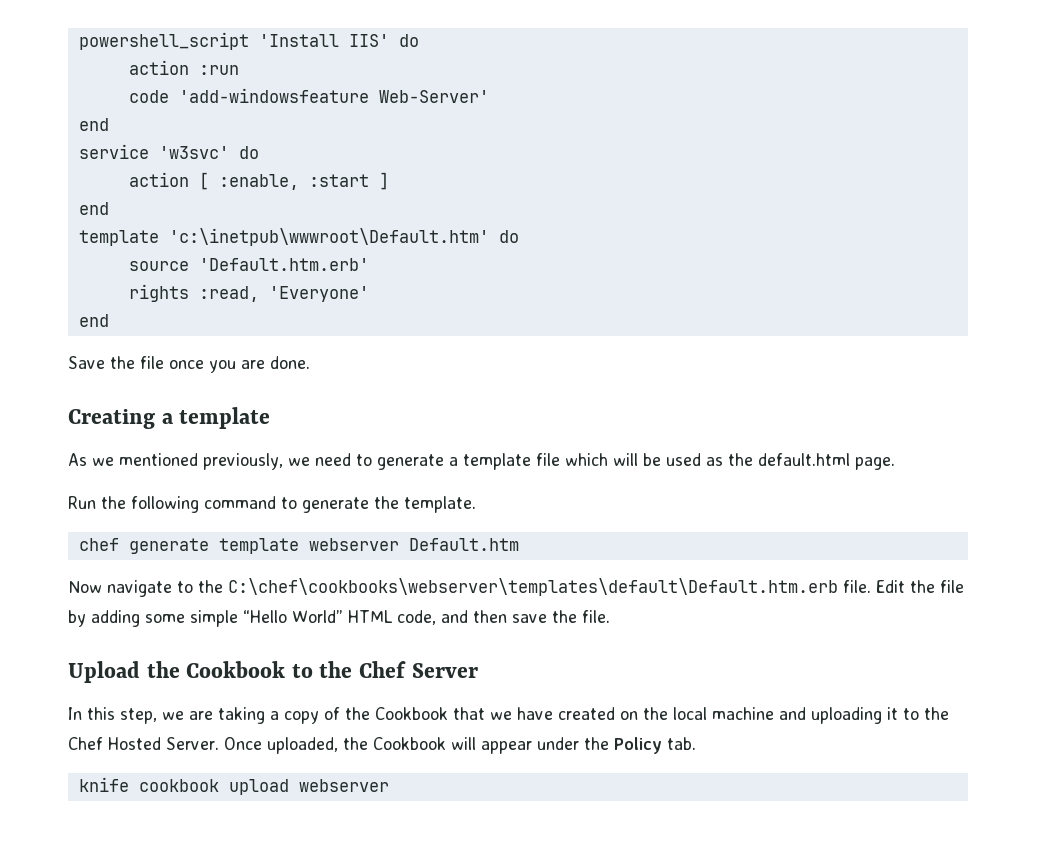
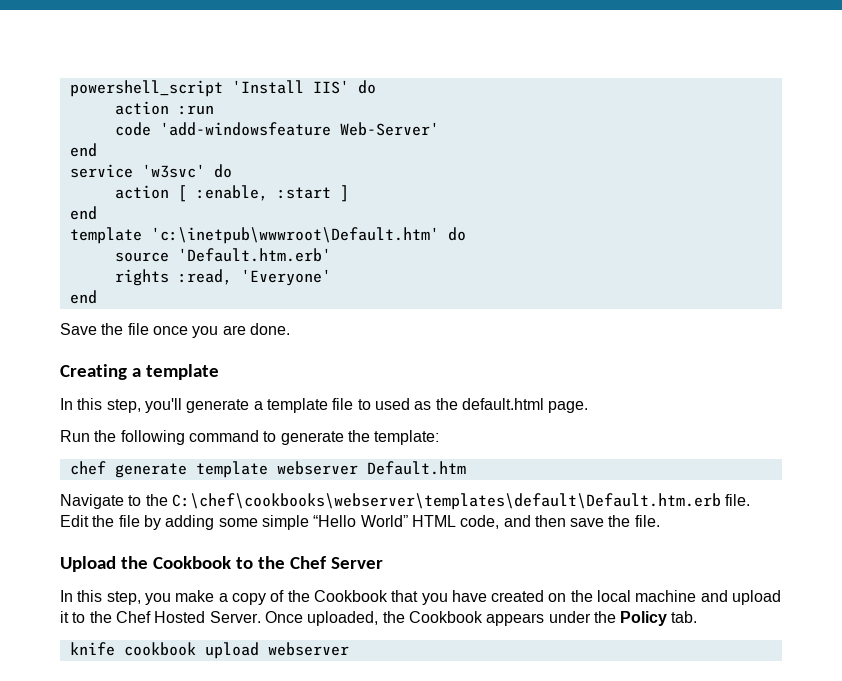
- As we mentioned previously, we need to generate a template file which will be used as the default.html page.
+ In this step, you'll generate a template file to used as the default.html page.
- Run the following command to generate the template.
+ Run the following command to generate the template:
- Now navigate to the C:\chef\cookbooks\webserver\templates\default\Default.htm.erb file.
+ Navigate to the C:\chef\cookbooks\webserver\templates\default\Default.htm.erb file.
- In this step, we are taking a copy of the Cookbook that we have created on the local machine and uploading it to the Chef Hosted Server.
+ In this step, you make a copy of the Cookbook that you have created on the local machine and upload it to the Chef Hosted Server.
- Once uploaded, the Cookbook will appear under the Policy tab.
+ Once uploaded, the Cookbook appears under the Policy tab.

